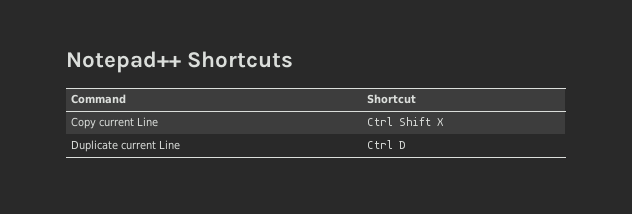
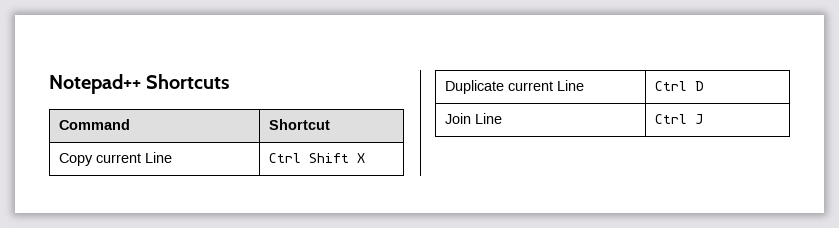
+ Join Line | Ctrl J

